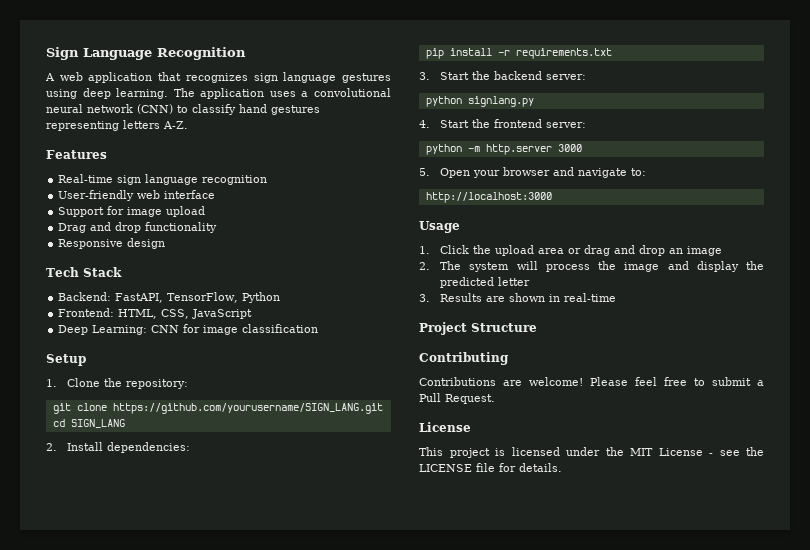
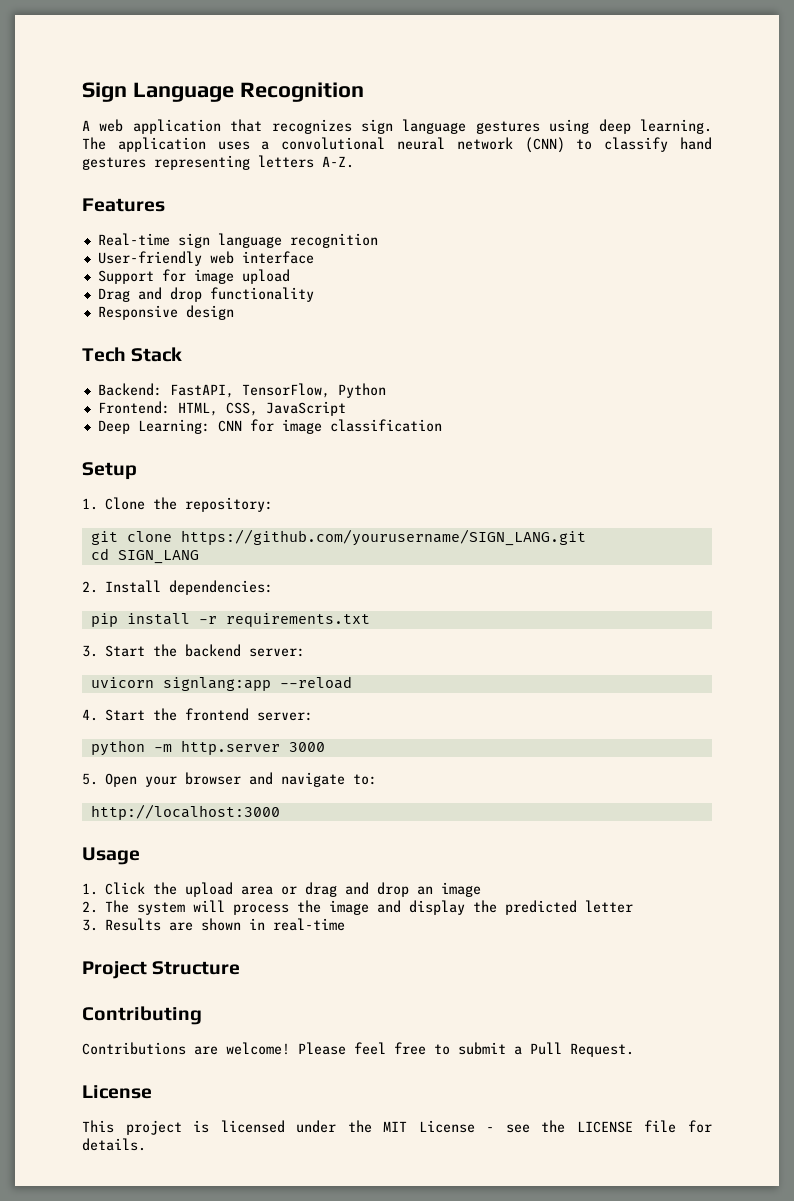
- python signlang.py
+ uvicorn signlang:app --reload

